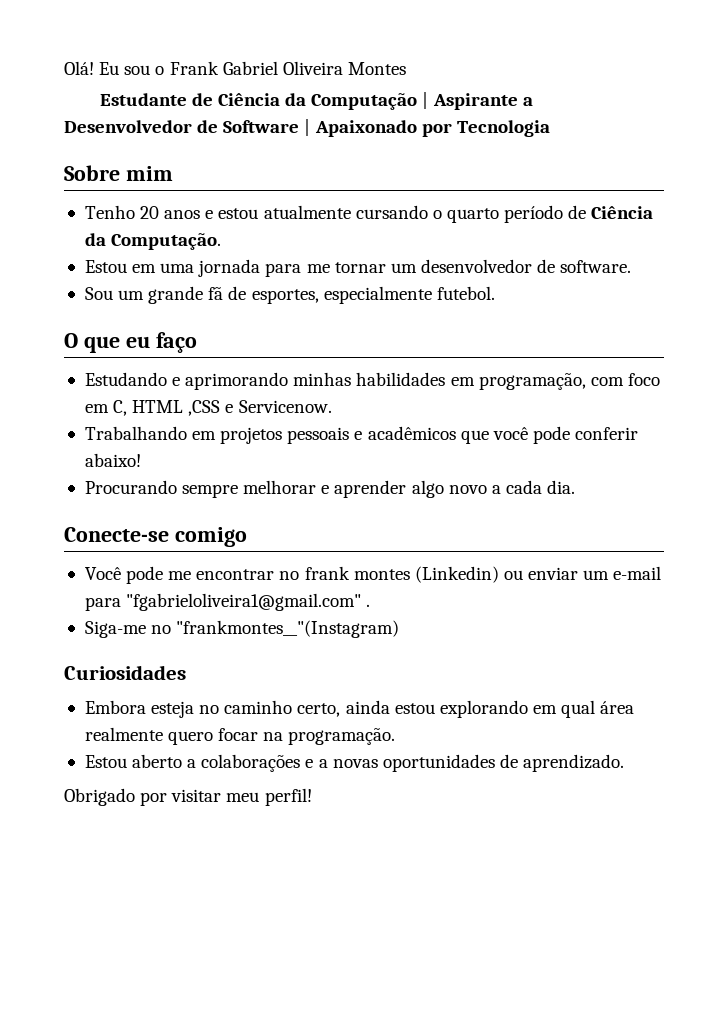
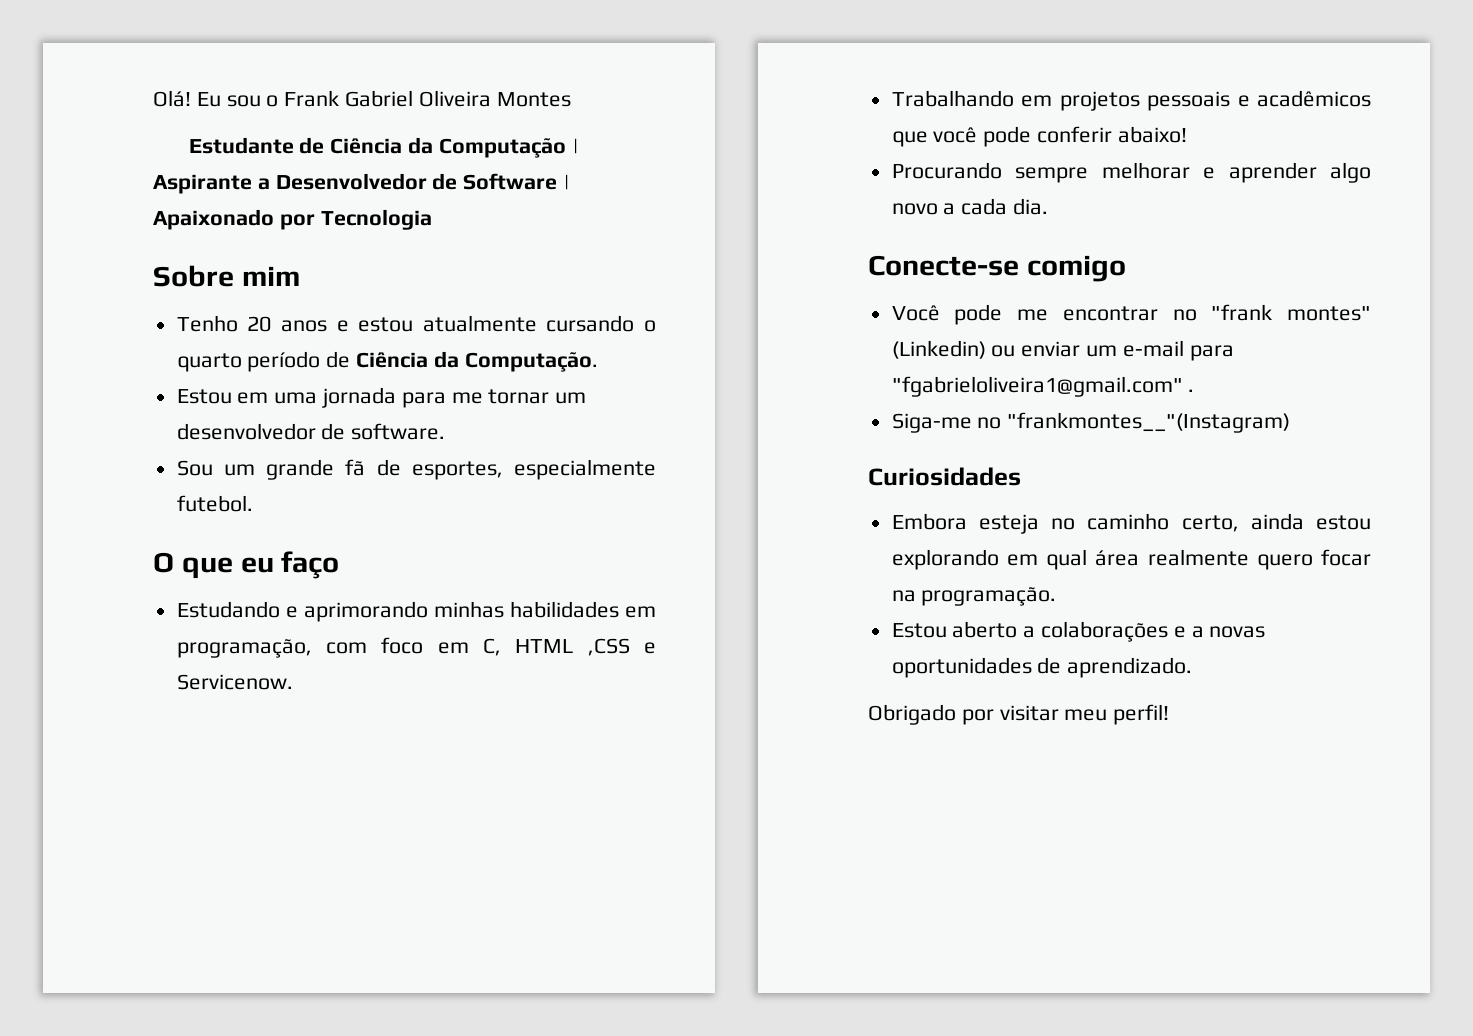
- Você pode me encontrar no frank montes (Linkedin) ou enviar um e-mail para "fgabrieloliveira1@gmail.com" .
+ Você pode me encontrar no "frank montes" (Linkedin) ou enviar um e-mail para "fgabrieloliveira1@gmail.com" .

